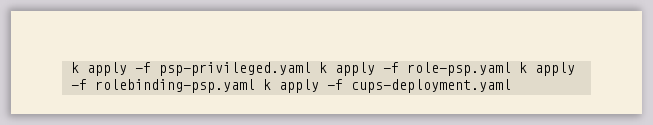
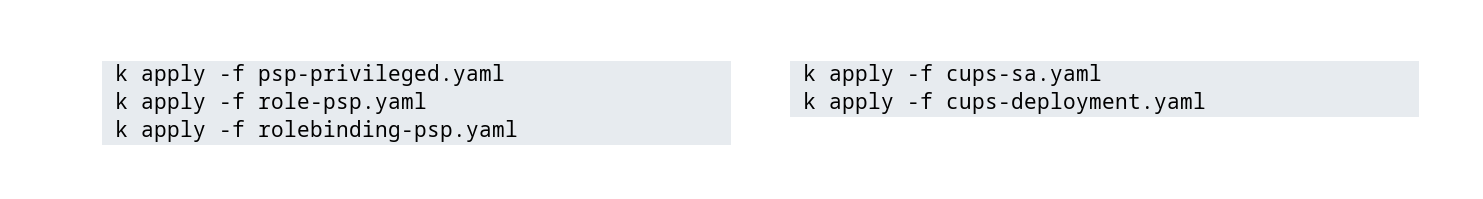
- k apply -f psp-privileged.yaml k apply -f role-psp.yaml k apply -f rolebinding-psp.yaml k apply -f cups-deployment.yaml
+ k apply -f psp-privileged.yaml
+ k apply -f role-psp.yaml
+ k apply -f rolebinding-psp.yaml
+ k apply -f cups-sa.yaml
+ k apply -f cups-deployment.yaml

